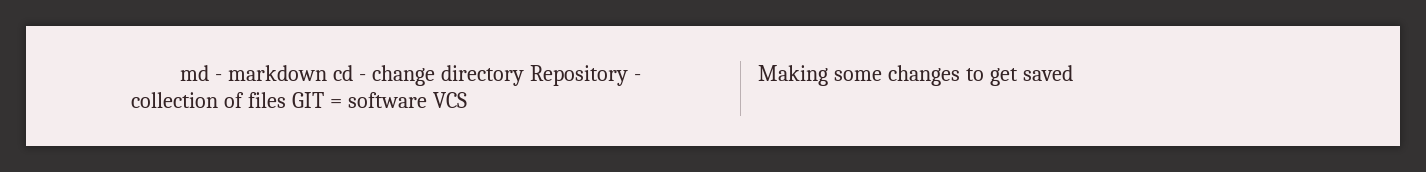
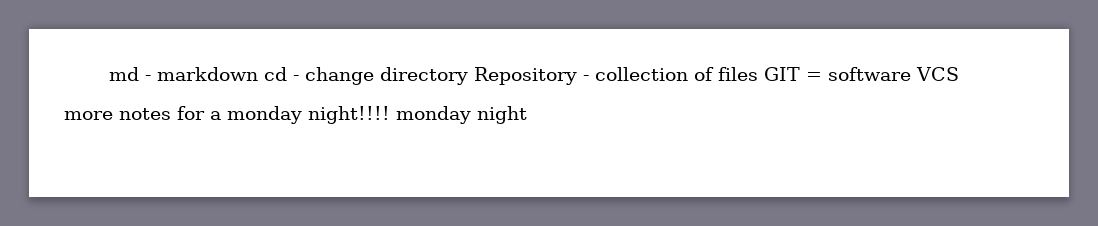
- Making some changes to get saved
+ more notes for a monday night!!!! monday night

